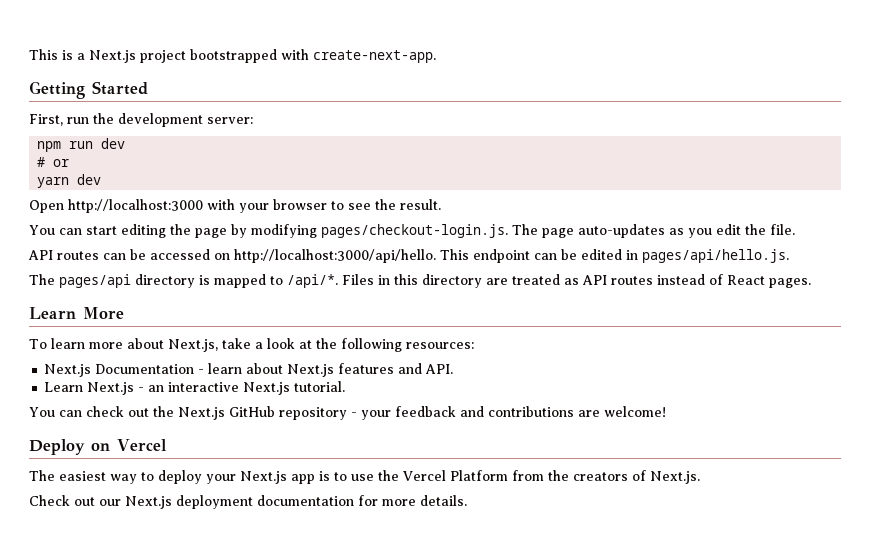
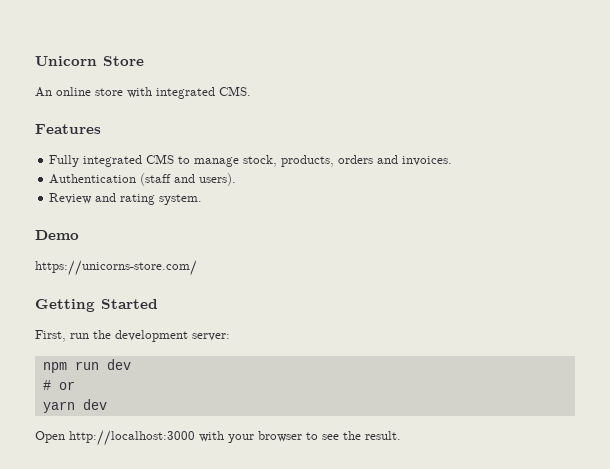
- This is a Next.js project bootstrapped with create-next-app.
+ Unicorn Store
+ An online store with integrated CMS.
+ Features
+ Fully integrated CMS to manage stock, products, orders and invoices.
+ Authentication (staff and users).
+ Review and rating system.
+ Demo
+ https://unicorns-store.com/
- You can start editing the page by modifying pages/checkout-login.js. The page auto-updates as you edit the file.
- API routes can be accessed on http://localhost:3000/api/hello. This endpoint can be edited in pages/api/hello.js.
- The pages/api directory is mapped to /api/*. Files in this directory are treated as API routes instead of React pages.
- Learn More
- To learn more about Next.js, take a look at the following resources:
- Next.js Documentation - learn about Next.js features and API.
- Learn Next.js - an interactive Next.js tutorial.
- You can check out the Next.js GitHub repository - your feedback and contributions are welcome!
- Deploy on Vercel
- The easiest way to deploy your Next.js app is to use the Vercel Platform from the creators of Next.js.
- Check out our Next.js deployment documentation for more details.

